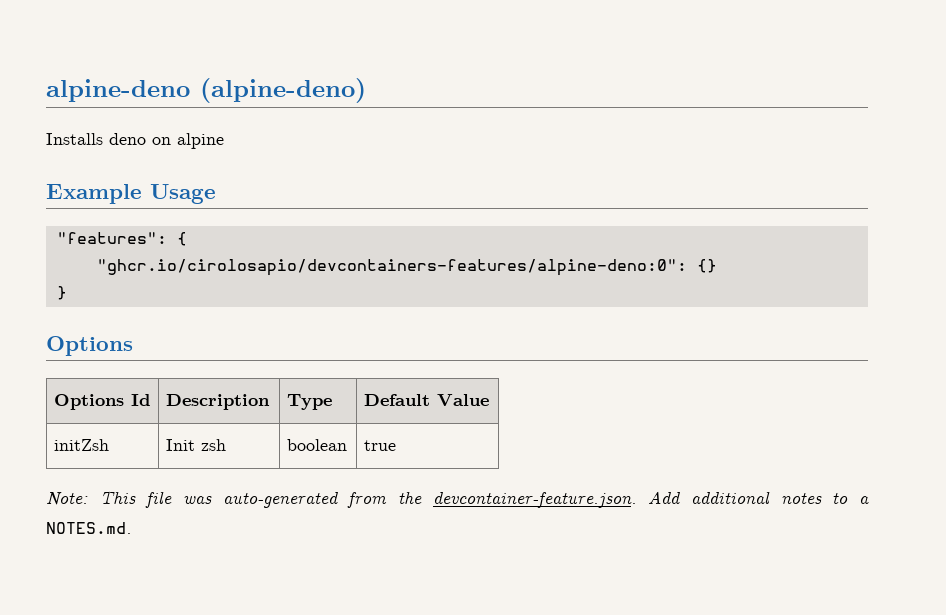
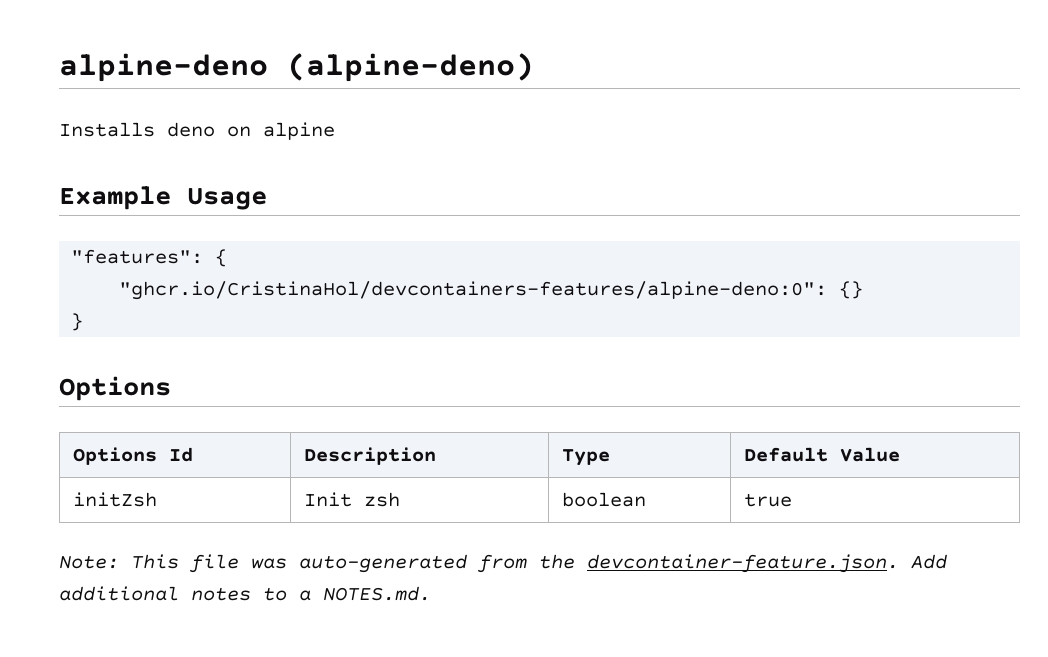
- "ghcr.io/cirolosapio/devcontainers-features/alpine-deno:0": {}
+ "ghcr.io/CristinaHol/devcontainers-features/alpine-deno:0": {}

